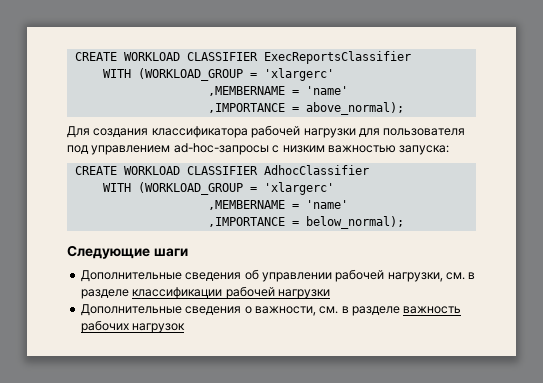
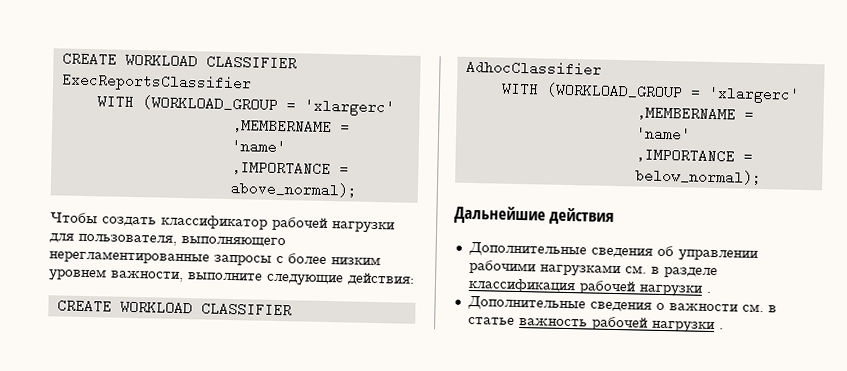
- Для создания классификатора рабочей нагрузки для пользователя под управлением ad-hoc-запросы с низким важностью запуска:
+ Чтобы создать классификатор рабочей нагрузки для пользователя, выполняющего нерегламентированные запросы с более низким уровнем важности, выполните следующие действия:
- Следующие шаги
+ Дальнейшие действия
- Дополнительные сведения об управлении рабочей нагрузки, см. в разделе классификации рабочей нагрузки
+ Дополнительные сведения об управлении рабочими нагрузками см. в разделе классификация рабочей нагрузки .
- Дополнительные сведения о важности, см. в разделе важность рабочих нагрузок
+ Дополнительные сведения о важности см. в статье важность рабочей нагрузки .

